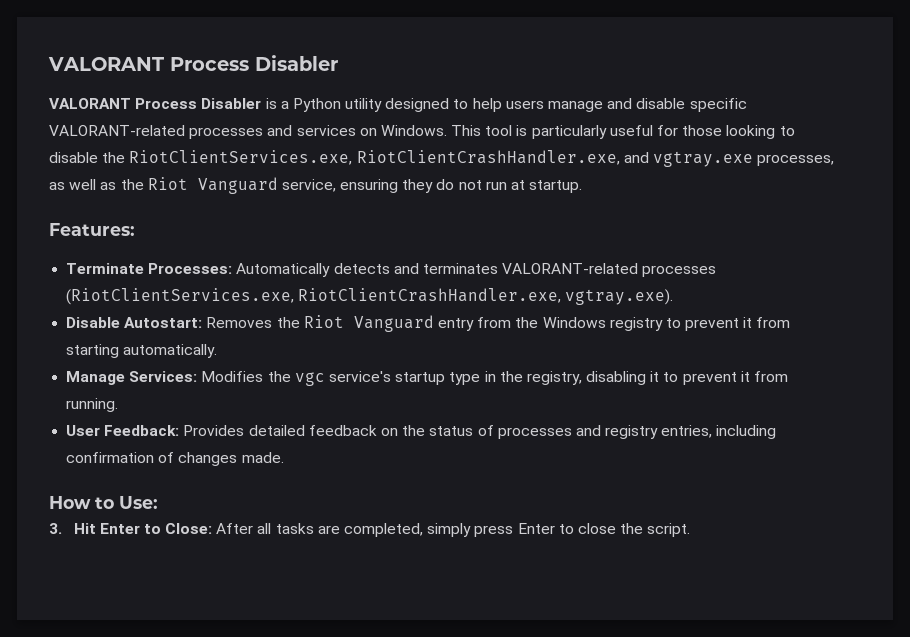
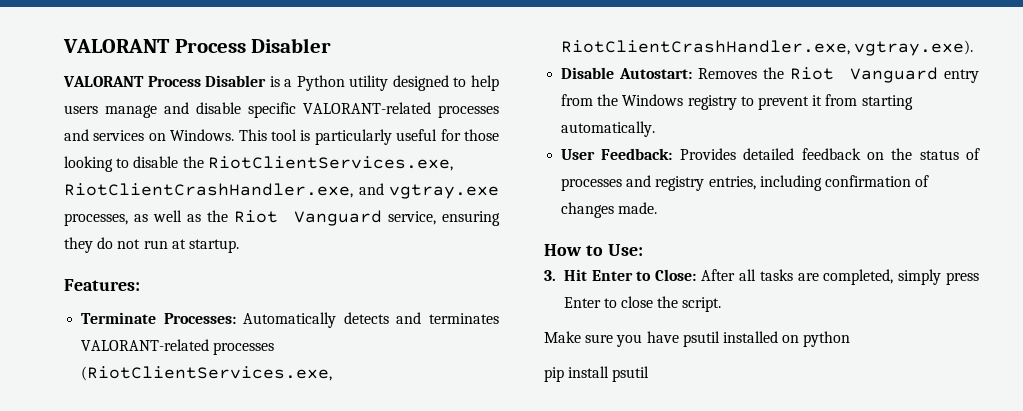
- Manage Services: Modifies the vgc service's startup type in the registry, disabling it to prevent it from running.
+ Make sure you have psutil installed on python
+ pip install psutil

